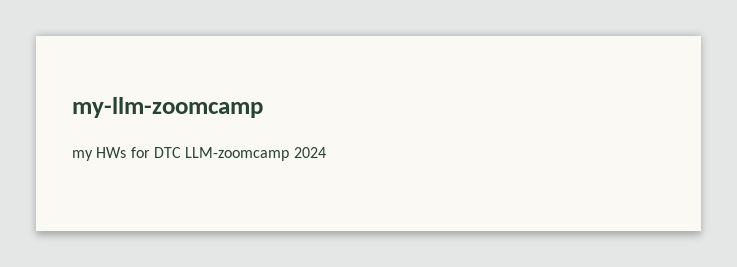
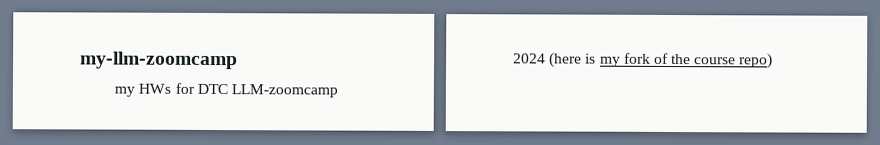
- my HWs for DTC LLM-zoomcamp 2024
+ my HWs for DTC LLM-zoomcamp 2024 (here is my fork of the course repo)

